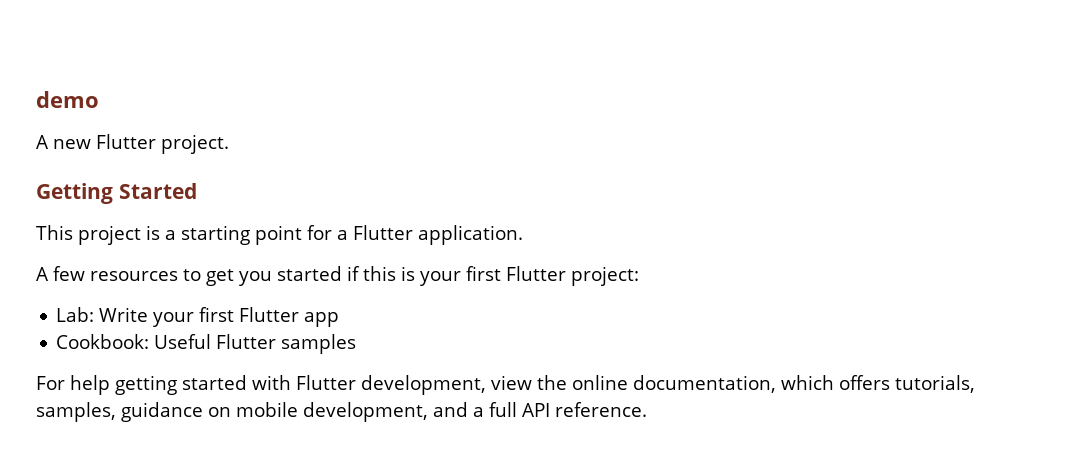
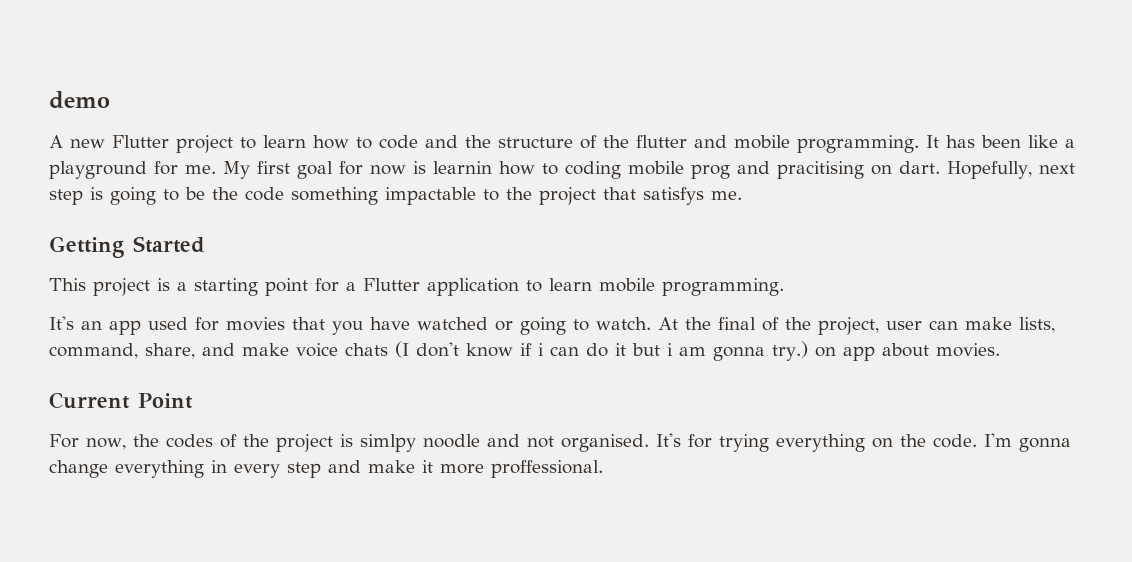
- A new Flutter project.
+ A new Flutter project to learn how to code and the structure of the flutter and mobile programming. It has been like a playground for me. My first goal for now is learnin how to coding mobile prog and pracitising on dart. Hopefully, next step is going to be the code something impactable to the project that satisfys me.
- This project is a starting point for a Flutter application.
- A few resources to get you started if this is your first Flutter project:
- Lab: Write your first Flutter app
- Cookbook: Useful Flutter samples
- For help getting started with Flutter development, view the online documentation, which offers tutorials, samples, guidance on mobile development, and a full API reference.
+ This project is a starting point for a Flutter application to learn mobile programming.
+ It's an app used for movies that you have watched or going to watch. At the final of the project, user can make lists, command, share, and make voice chats (I don't know if i can do it but i am gonna try.) on app about movies.
+ Current Point
+ For now, the codes of the project is simlpy noodle and not organised. It's for trying everything on the code. I'm gonna change everything in every step and make it more proffessional.

